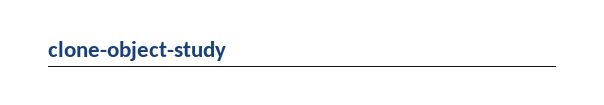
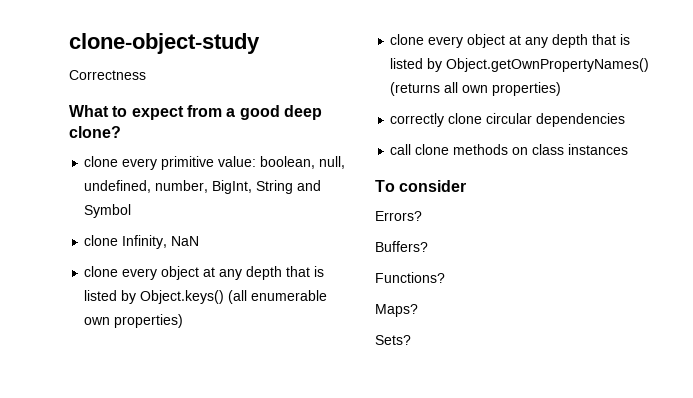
+ Correctness
+ What to expect from a good deep clone?
+ clone every primitive value: boolean, null, undefined, number, BigInt, String and Symbol
+ clone Infinity, NaN
+ clone every object at any depth that is listed by Object.keys() (all enumerable own properties)
+ clone every object at any depth that is listed by Object.getOwnPropertyNames() (returns all own properties)
+ correctly clone circular dependencies
+ call clone methods on class instances
+ To consider
+ Errors?
+ Buffers?
+ Functions?
+ Maps?
+ Sets?

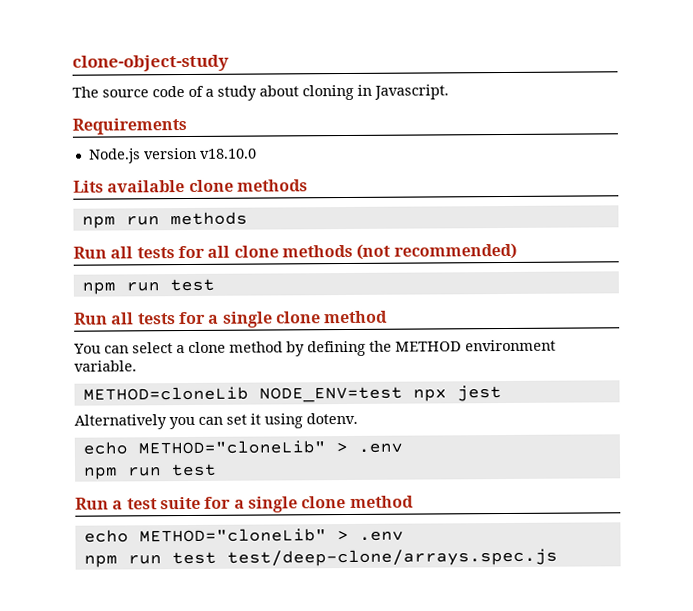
- Correctness
- What to expect from a good deep clone?
- clone every primitive value: boolean, null, undefined, number, BigInt, String and Symbol
- clone Infinity, NaN
- clone every object at any depth that is listed by Object.keys() (all enumerable own properties)
- clone every object at any depth that is listed by Object.getOwnPropertyNames() (returns all own properties)
- correctly clone circular dependencies
- call clone methods on class instances
- To consider
- Errors?
- Buffers?
- Functions?
- Maps?
- Sets?
+ The source code of a study about cloning in Javascript.
+ Requirements
+ Node.js version v18.10.0
+ Lits available clone methods
+ npm run methods
+ Run all tests for all clone methods (not recommended)
+ npm run test
+ Run all tests for a single clone method
+ You can select a clone method by defining the METHOD environment variable.
+ METHOD=cloneLib NODE_ENV=test npx jest
+ Alternatively you can set it using dotenv.
+ echo METHOD="cloneLib" > .env
+ npm run test
+ Run a test suite for a single clone method
+ echo METHOD="cloneLib" > .env
+ npm run test test/deep-clone/arrays.spec.js

